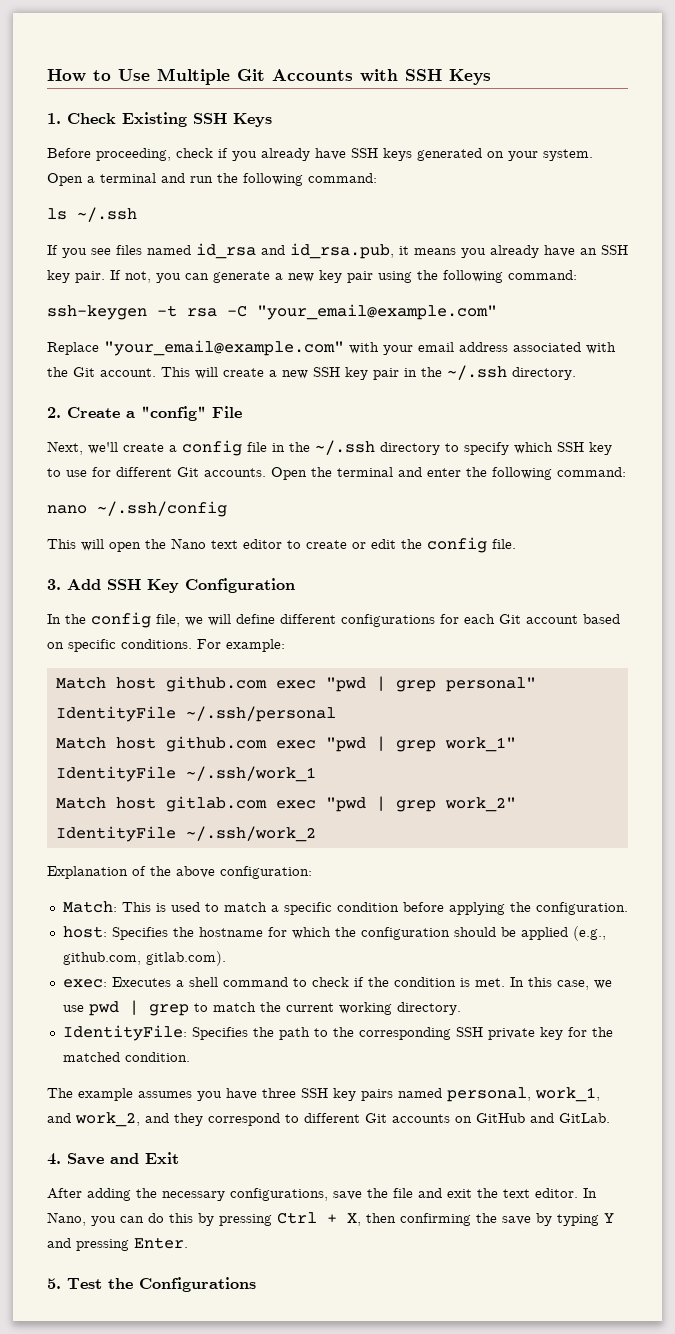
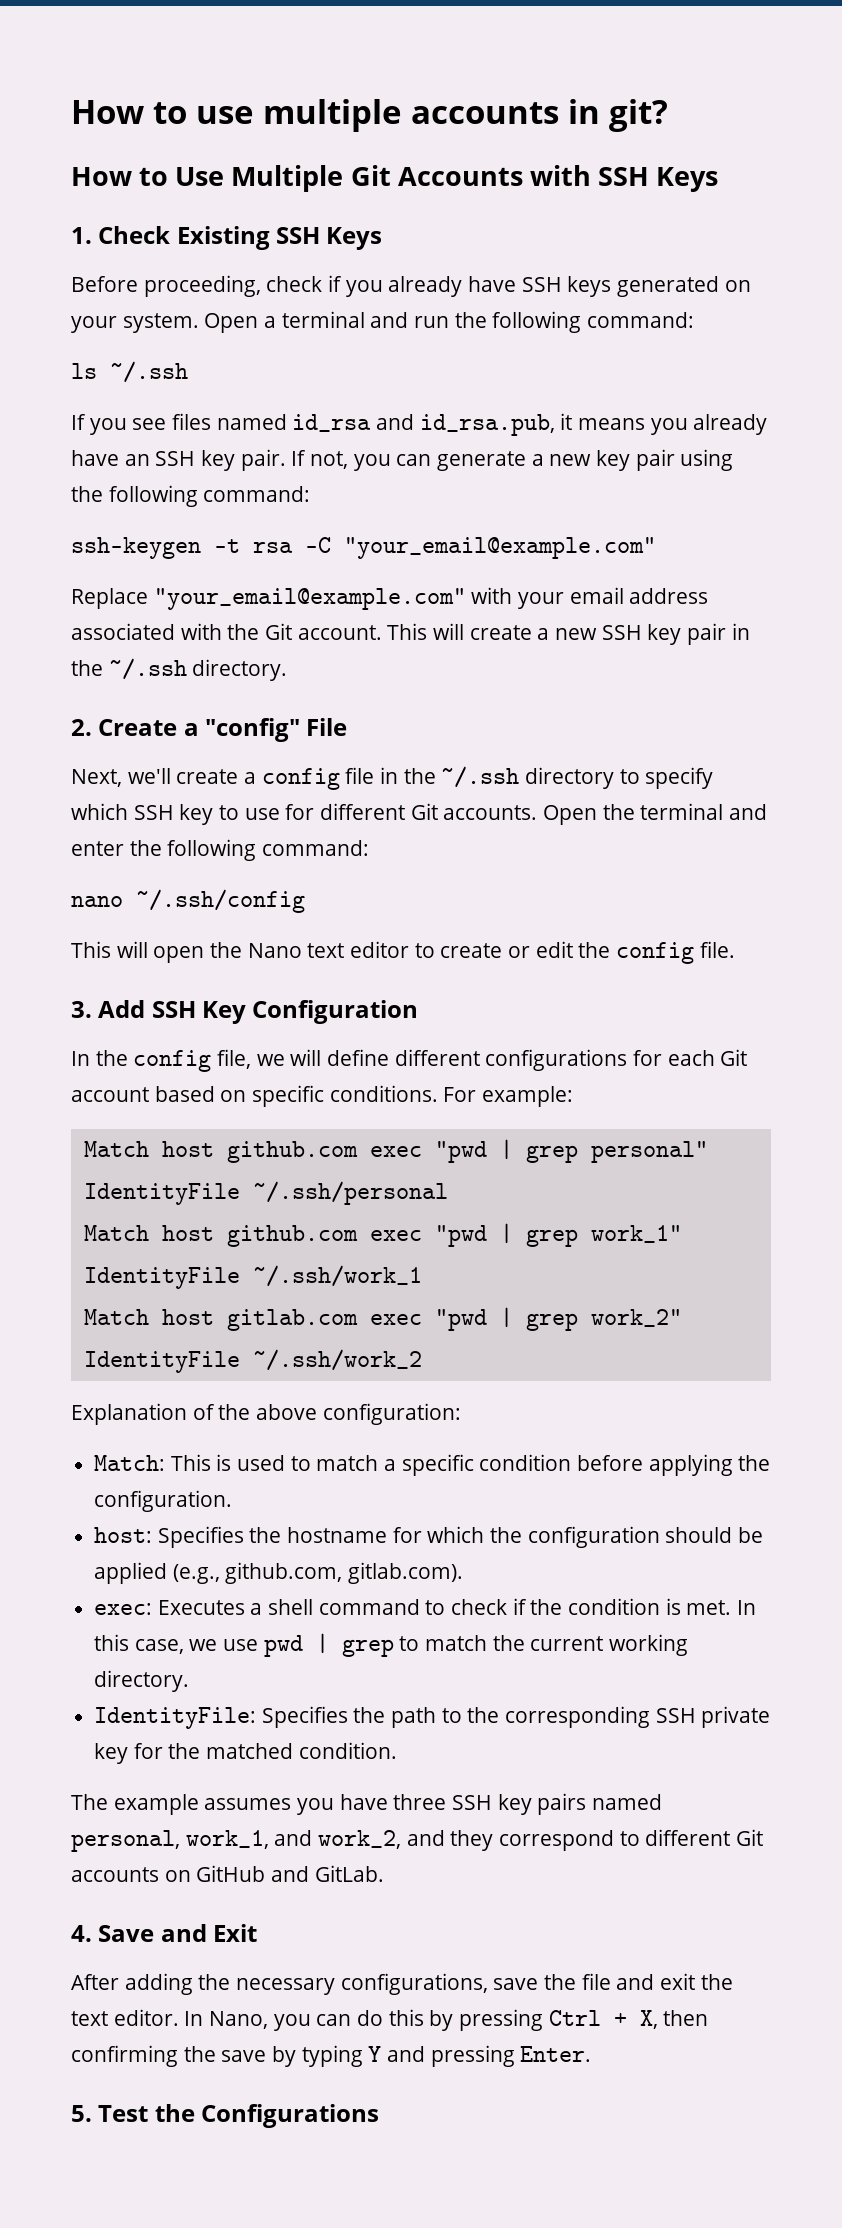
+ How to use multiple accounts in git?

